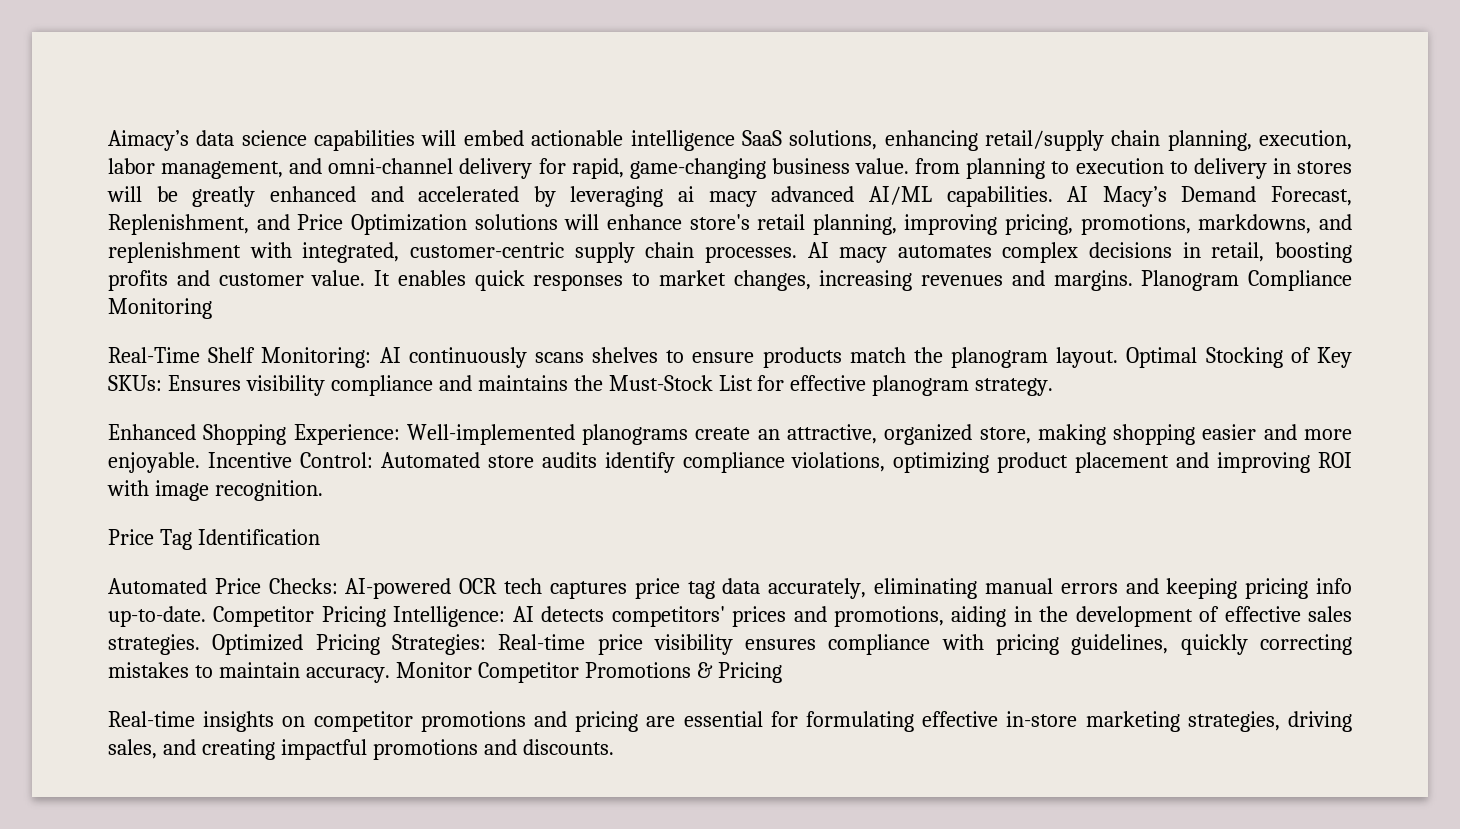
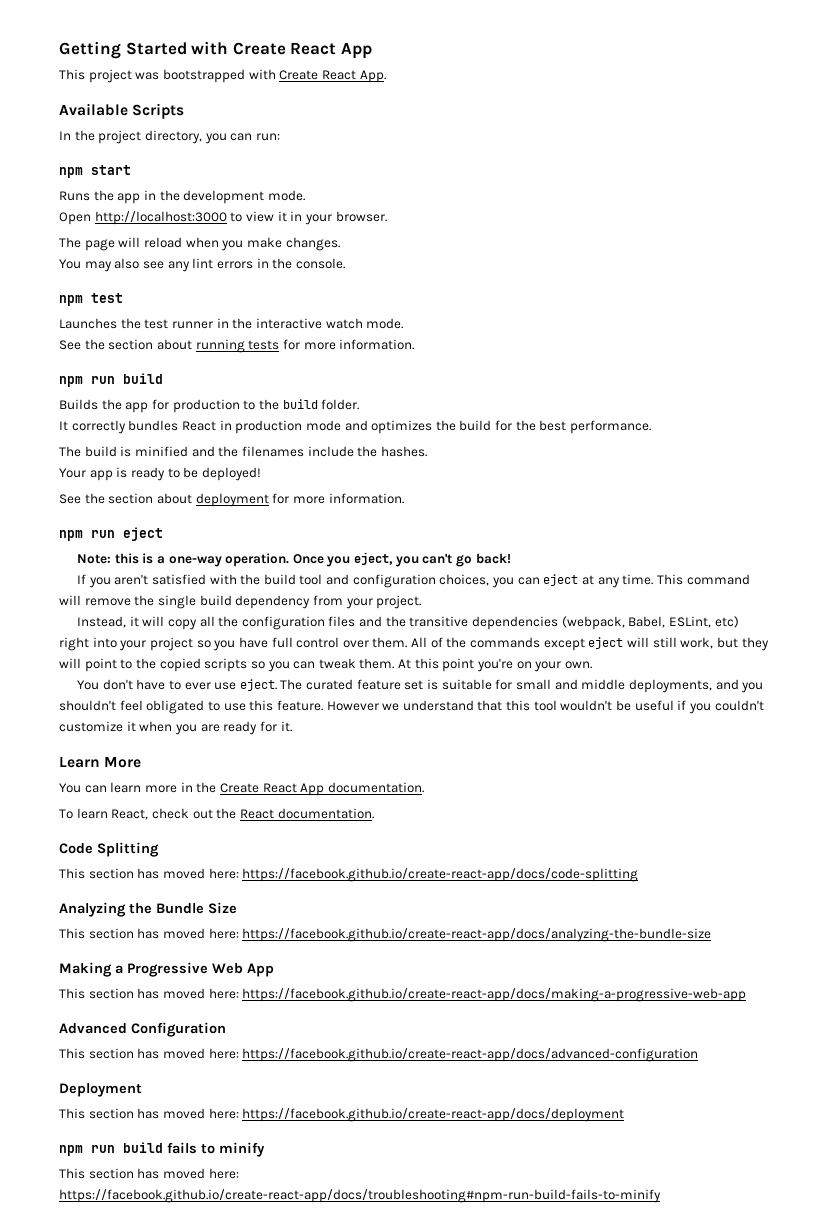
- Aimacy’s data science capabilities will embed actionable intelligence SaaS solutions, enhancing retail/supply chain planning, execution, labor management, and omni-channel delivery for rapid, game-changing business value. from planning to execution to delivery in stores will be greatly enhanced and accelerated by leveraging ai macy advanced AI/ML capabilities. AI Macy’s Demand Forecast, Replenishment, and Price Optimization solutions will enhance store's retail planning, improving pricing, promotions, markdowns, and replenishment with integrated, customer-centric supply chain processes. AI macy automates complex decisions in retail, boosting profits and customer value. It enables quick responses to market changes, increasing revenues and margins. Planogram Compliance Monitoring
- Real-Time Shelf Monitoring: AI continuously scans shelves to ensure products match the planogram layout. Optimal Stocking of Key SKUs: Ensures visibility compliance and maintains the Must-Stock List for effective planogram strategy.
- Enhanced Shopping Experience: Well-implemented planograms create an attractive, organized store, making shopping easier and more enjoyable. Incentive Control: Automated store audits identify compliance violations, optimizing product placement and improving ROI with image recognition.
- Price Tag Identification
- Automated Price Checks: AI-powered OCR tech captures price tag data accurately, eliminating manual errors and keeping pricing info up-to-date. Competitor Pricing Intelligence: AI detects competitors' prices and promotions, aiding in the development of effective sales strategies. Optimized Pricing Strategies: Real-time price visibility ensures compliance with pricing guidelines, quickly correcting mistakes to maintain accuracy. Monitor Competitor Promotions & Pricing
- Real-time insights on competitor promotions and pricing are essential for formulating effective in-store marketing strategies, driving sales, and creating impactful promotions and discounts.
+ Getting Started with Create React App
+ This project was bootstrapped with Create React App.
+ Available Scripts
+ In the project directory, you can run:
+ npm start
+ Runs the app in the development mode.
+ Open http://localhost:3000 to view it in your browser.
+ The page will reload when you make changes.
+ You may also see any lint errors in the console.
+ npm test
+ Launches the test runner in the interactive watch mode.
+ See the section about running tests for more information.
+ npm run build
+ Builds the app for production to the build folder.
+ It correctly bundles React in production mode and optimizes the build for the best performance.
+ The build is minified and the filenames include the hashes.
+ Your app is ready to be deployed!
+ See the section about deployment for more information.
+ npm run eject
+ Note: this is a one-way operation. Once you eject, you can't go back!
+ If you aren't satisfied with the build tool and configuration choices, you can eject at any time. This command will remove the single build dependency from your project.
+ Instead, it will copy all the configuration files and the transitive dependencies (webpack, Babel, ESLint, etc) right into your project so you have full control over them. All of the commands except eject will still work, but they will point to the copied scripts so you can tweak them. At this point you're on your own.
+ You don't have to ever use eject. The curated feature set is suitable for small and middle deployments, and you shouldn't feel obligated to use this feature. However we understand that this tool wouldn't be useful if you couldn't customize it when you are ready for it.
+ Learn More
+ You can learn more in the Create React App documentation.
+ To learn React, check out the React documentation.
+ Code Splitting
+ This section has moved here: https://facebook.github.io/create-react-app/docs/code-splitting
+ Analyzing the Bundle Size
+ This section has moved here: https://facebook.github.io/create-react-app/docs/analyzing-the-bundle-size
+ Making a Progressive Web App
+ This section has moved here: https://facebook.github.io/create-react-app/docs/making-a-progressive-web-app
+ Advanced Configuration
+ This section has moved here: https://facebook.github.io/create-react-app/docs/advanced-configuration
+ Deployment
+ This section has moved here: https://facebook.github.io/create-react-app/docs/deployment
+ npm run build fails to minify
+ This section has moved here: https://facebook.github.io/create-react-app/docs/troubleshooting#npm-run-build-fails-to-minify

